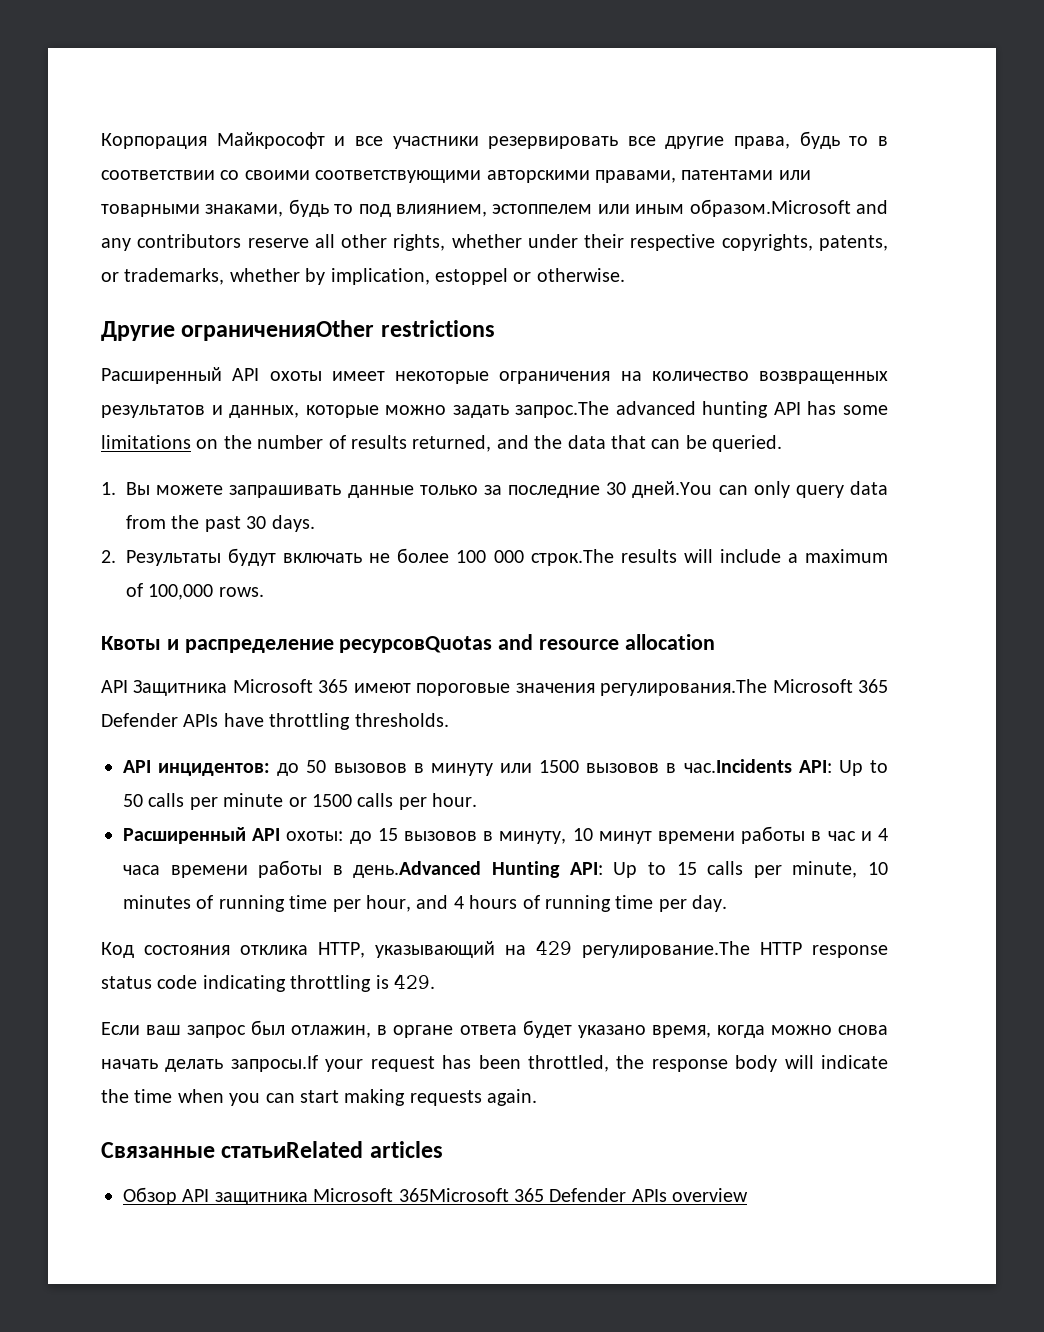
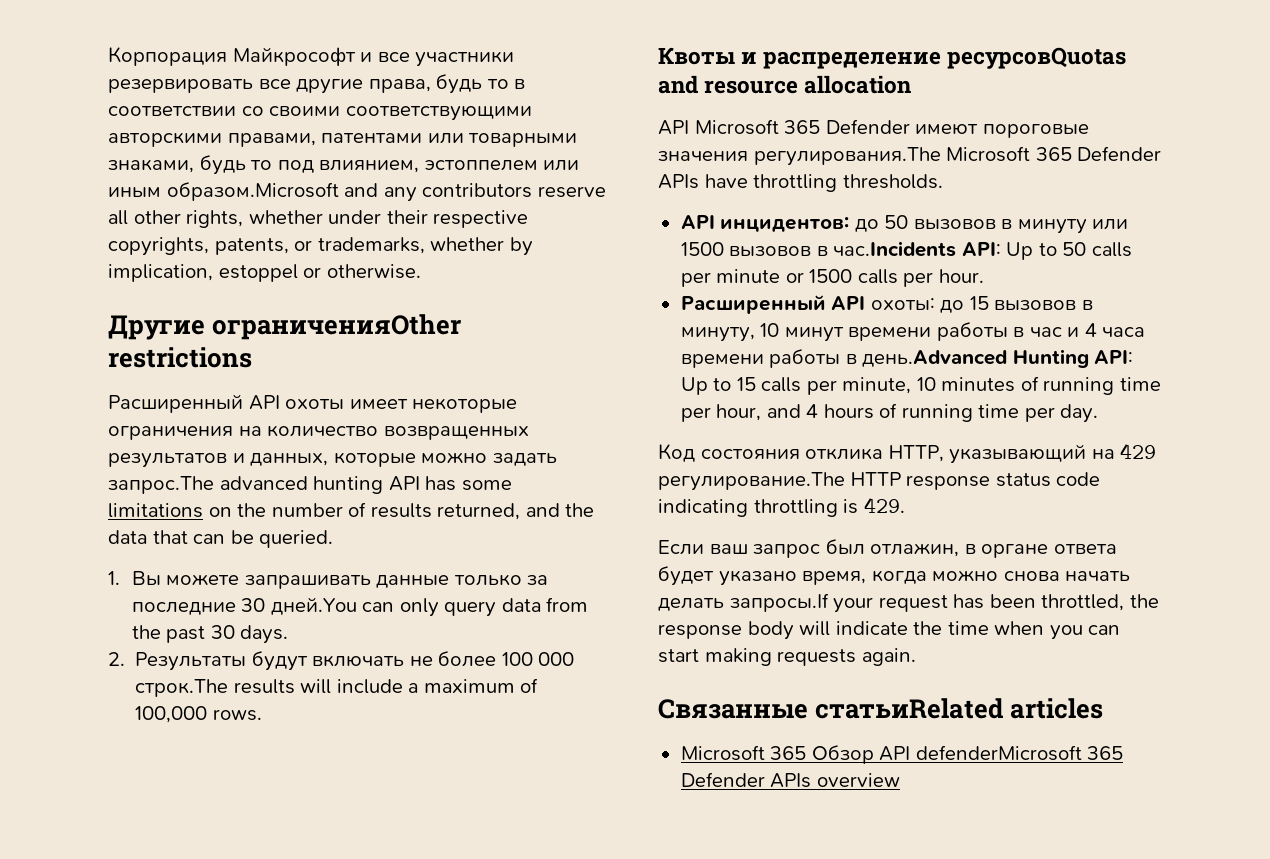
- API Защитника Microsoft 365 имеют пороговые значения регулирования.The Microsoft 365 Defender APIs have throttling thresholds.
+ API Microsoft 365 Defender имеют пороговые значения регулирования.The Microsoft 365 Defender APIs have throttling thresholds.
- Обзор API защитника Microsoft 365Microsoft 365 Defender APIs overview
+ Microsoft 365 Обзор API defenderMicrosoft 365 Defender APIs overview

